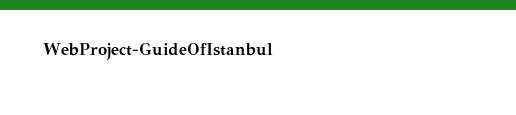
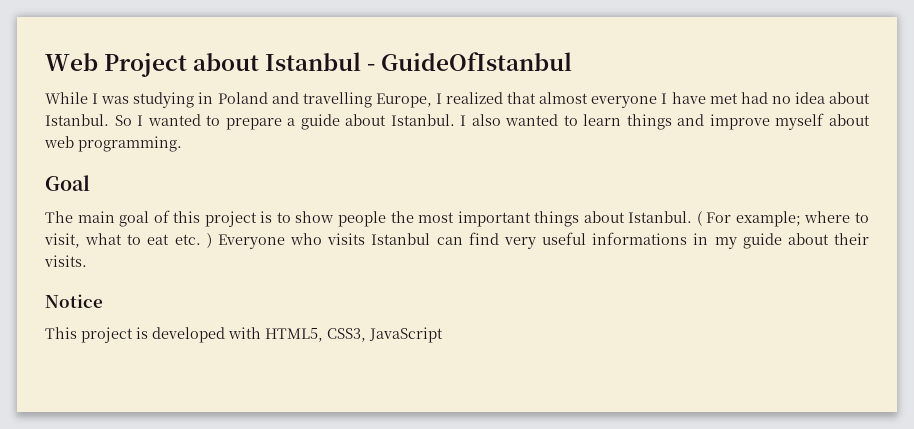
- WebProject-GuideOfIstanbul
+ Web Project about Istanbul - GuideOfIstanbul
+ While I was studying in Poland and travelling Europe, I realized that almost everyone I have met had no idea about Istanbul. So I wanted to prepare a guide about Istanbul. I also wanted to learn things and improve myself about web programming.
+ Goal
+ The main goal of this project is to show people the most important things about Istanbul. ( For example; where to visit, what to eat etc. ) Everyone who visits Istanbul can find very useful informations in my guide about their visits.
+ Notice
+ This project is developed with HTML5, CSS3, JavaScript

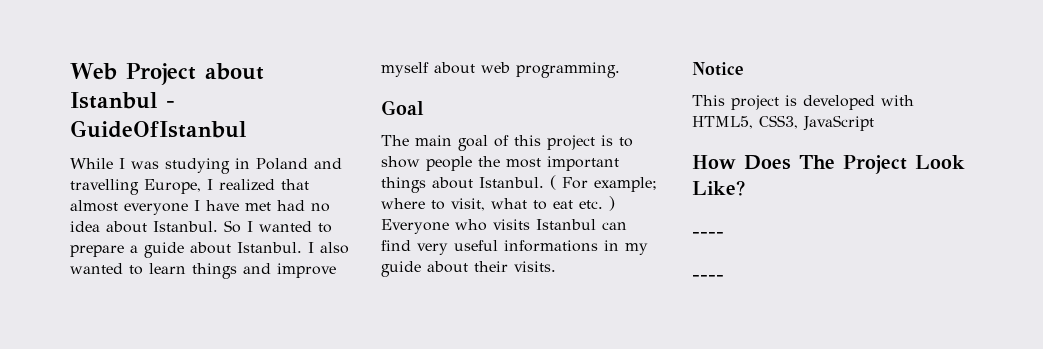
+ How Does The Project Look Like?
+ ----
+ ----

